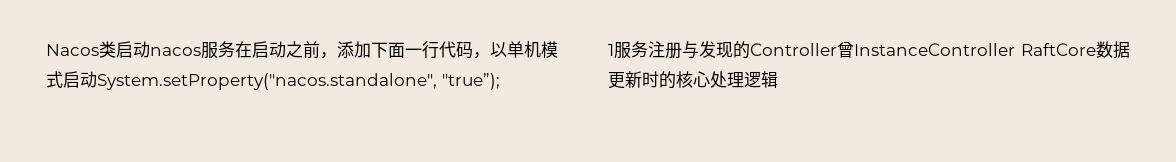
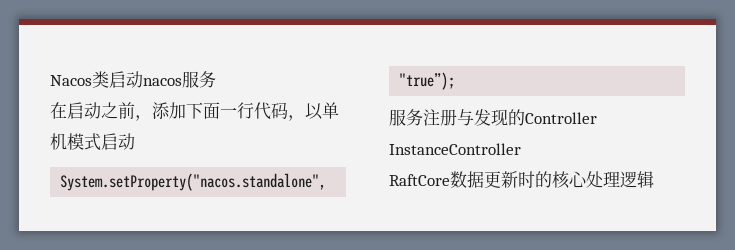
- Nacos类启动nacos服务在启动之前，添加下面一行代码，以单机模式启动System.setProperty("nacos.standalone", "true”);
+ Nacos类启动nacos服务
+ 在启动之前，添加下面一行代码，以单机模式启动
+ System.setProperty("nacos.standalone", "true”);
- 1服务注册与发现的Controller曾InstanceController RaftCore数据更新时的核心处理逻辑
+ 服务注册与发现的Controller InstanceController
+ RaftCore数据更新时的核心处理逻辑

